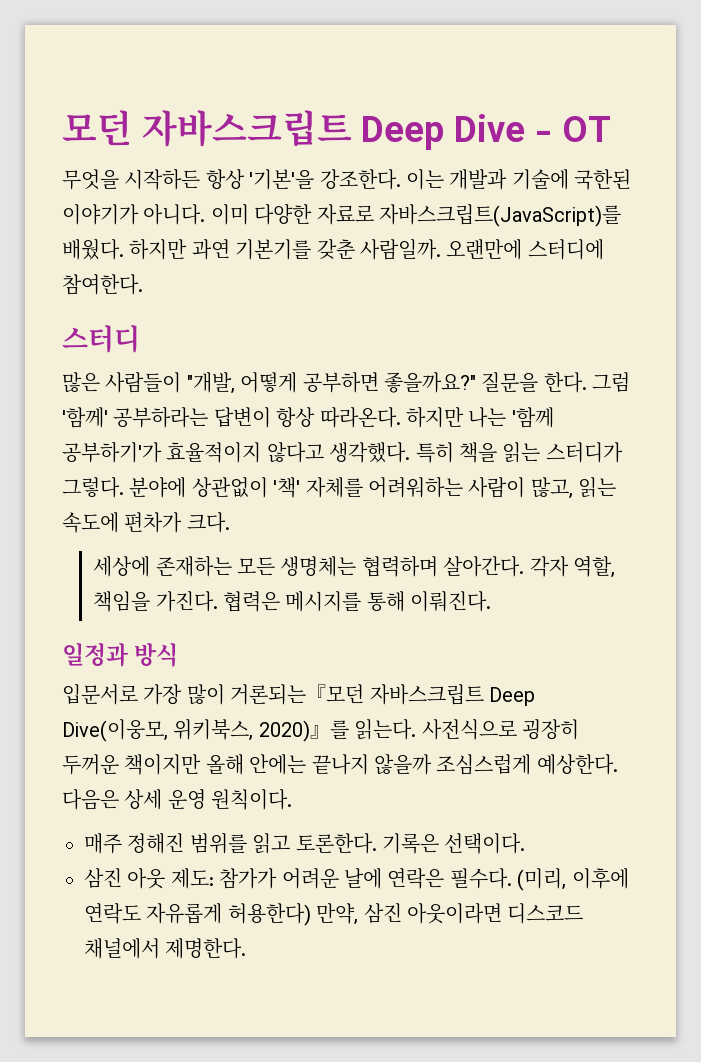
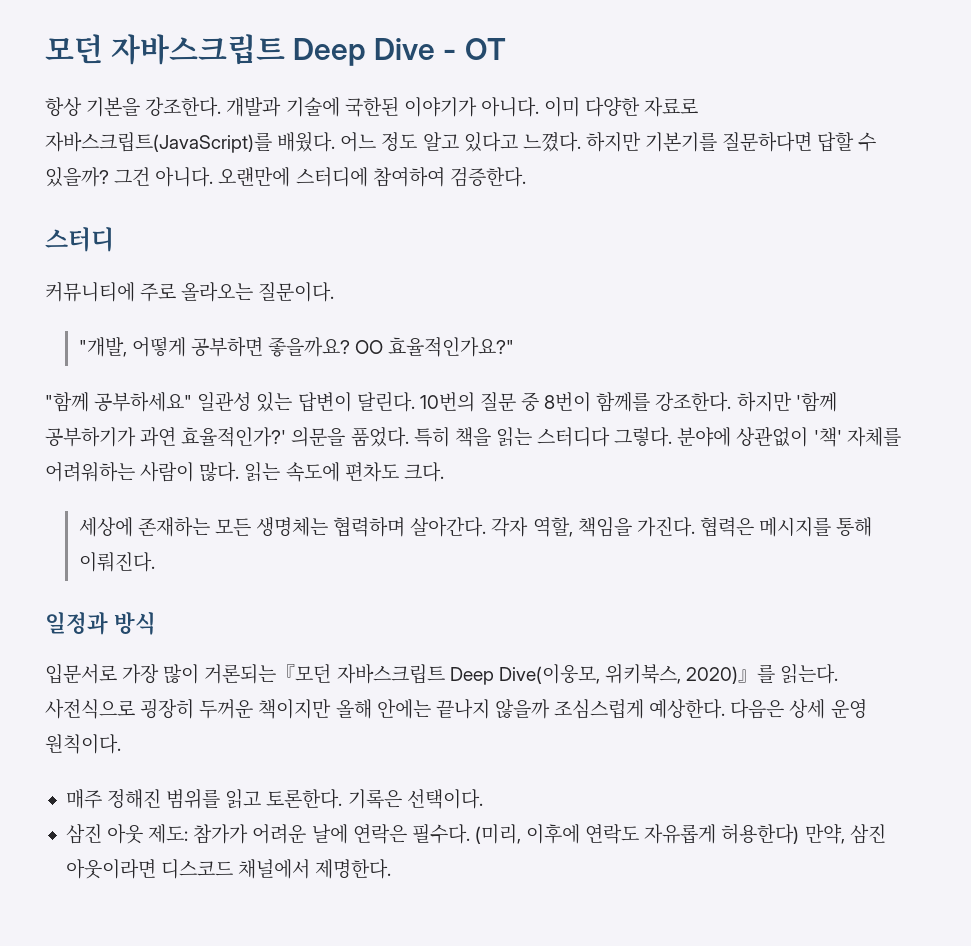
- 무엇을 시작하든 항상 '기본'을 강조한다. 이는 개발과 기술에 국한된 이야기가 아니다.
+ 항상 기본을 강조한다. 개발과 기술에 국한된 이야기가 아니다.
- 하지만 과연 기본기를 갖춘 사람일까. 오랜만에 스터디에 참여한다.
+ 어느 정도 알고 있다고 느꼈다. 하지만 기본기를 질문하다면 답할 수 있을까? 그건 아니다. 오랜만에 스터디에 참여하여 검증한다.
  스터디
- 많은 사람들이 "개발, 어떻게 공부하면 좋을까요?" 질문을 한다. 그럼 '함께' 공부하라는 답변이 항상 따라온다. 하지만 나는 '함께 공부하기'가 효율적이지 않다고 생각했다.
+ 커뮤니티에 주로 올라오는 질문이다.
+ "개발, 어떻게 공부하면 좋을까요? OO 효율적인가요?"
+ "함께 공부하세요" 일관성 있는 답변이 달린다. 10번의 질문 중 8번이 함께를 강조한다. 하지만 '함께 공부하기가 과연 효율적인가?' 의문을 품었다.
- 특히 책을 읽는 스터디가 그렇다.
+ 특히 책을 읽는 스터디다 그렇다.
- 분야에 상관없이 '책' 자체를 어려워하는 사람이 많고, 읽는 속도에 편차가 크다.
+ 분야에 상관없이 '책' 자체를 어려워하는 사람이 많다. 읽는 속도에 편차도 크다.

